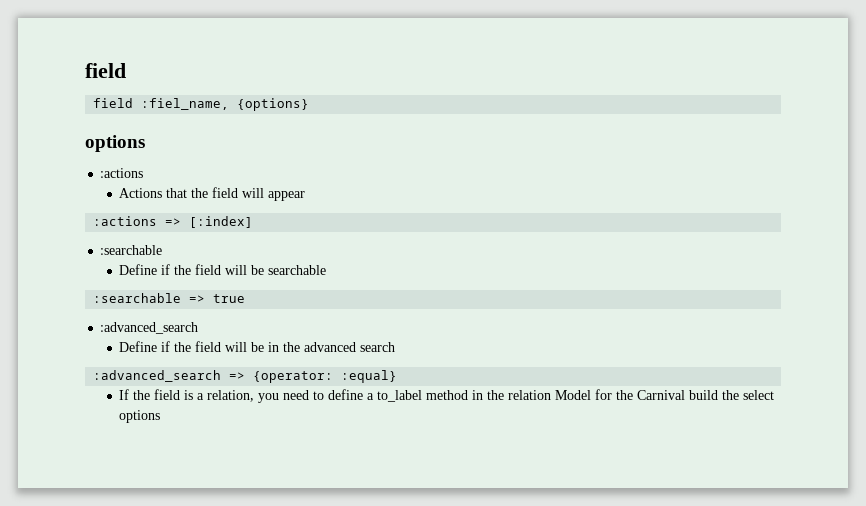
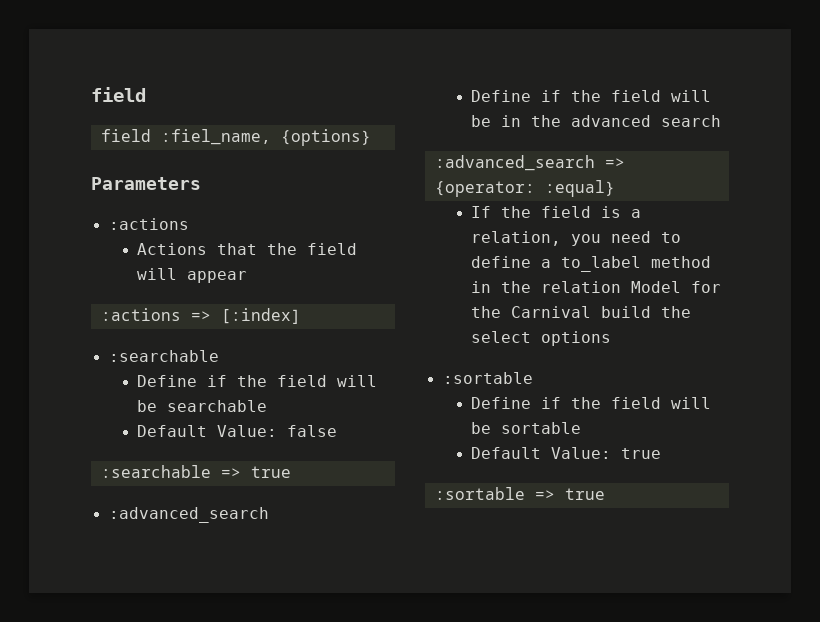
  field :fiel_name, {options}
- options
+ Parameters
+ Default Value: false
  If the field is a relation, you need to define a to_label method in the relation Model for the Carnival build the select options
+ :sortable
+ Define if the field will be sortable
+ Default Value: true
+ :sortable => true

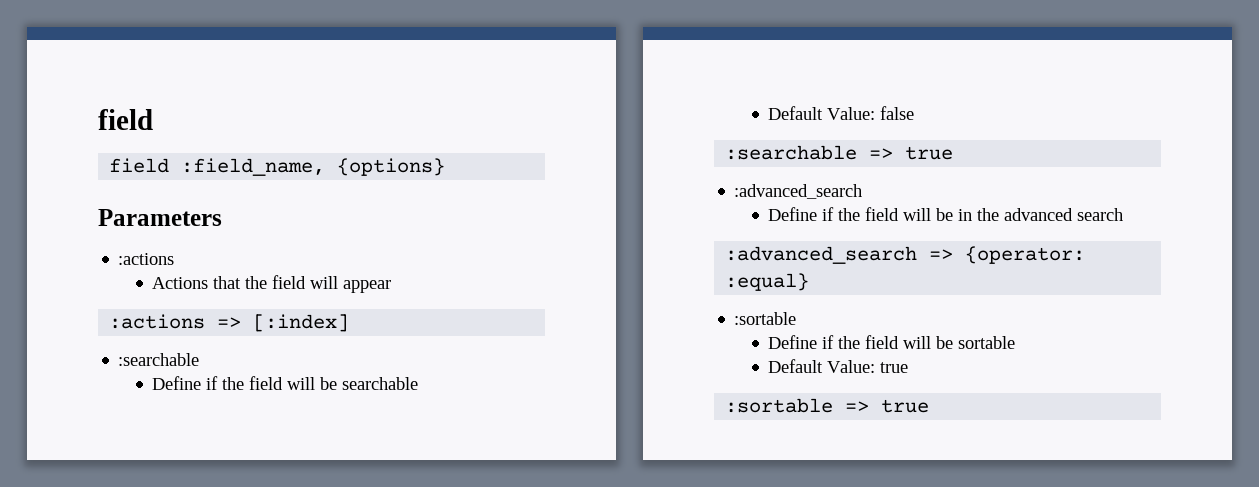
- field :fiel_name, {options}
+ field :field_name, {options}
- If the field is a relation, you need to define a to_label method in the relation Model for the Carnival build the select options

